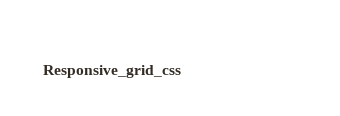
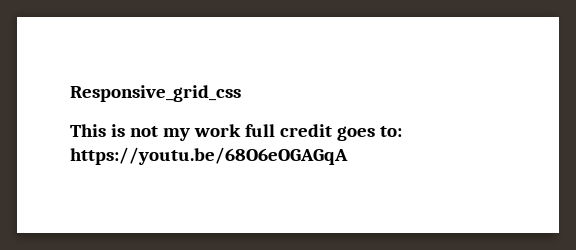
+ This is not my work full credit goes to: https://youtu.be/68O6eOGAGqA

